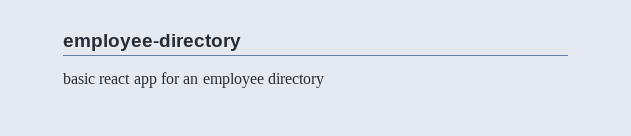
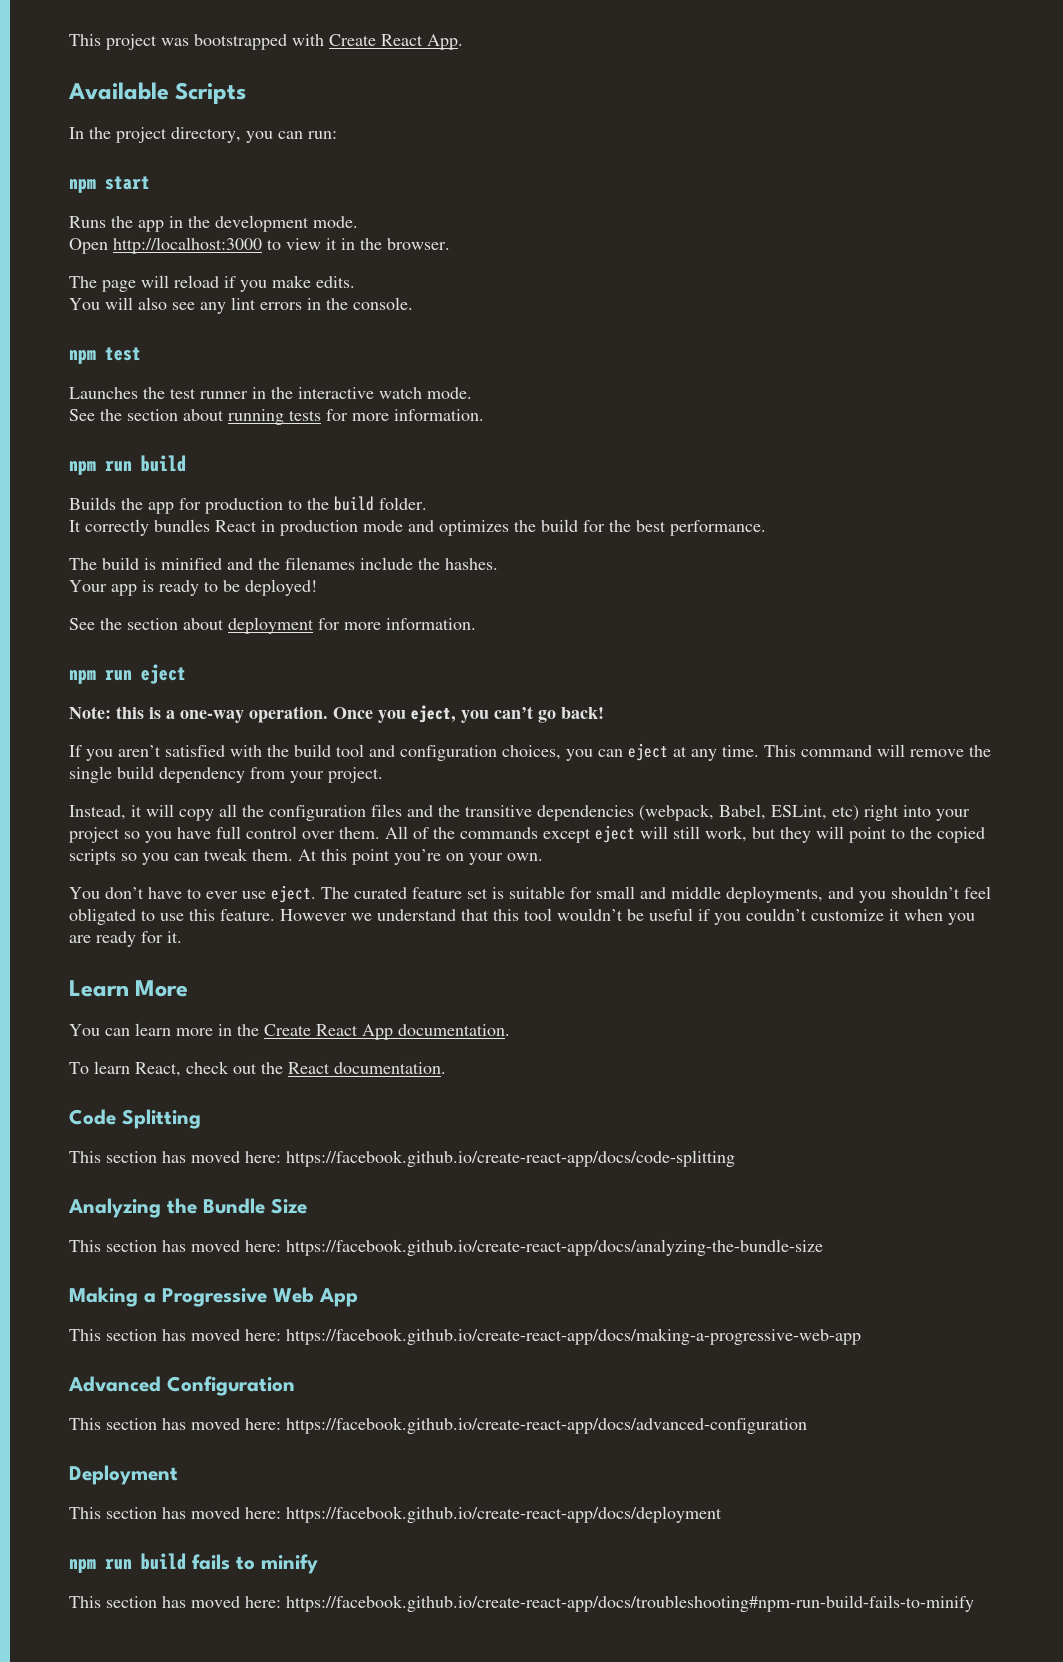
- employee-directory
- basic react app for an employee directory
+ This project was bootstrapped with Create React App.
+ Available Scripts
+ In the project directory, you can run:
+ npm start
+ Runs the app in the development mode.
+ Open http://localhost:3000 to view it in the browser.
+ The page will reload if you make edits.
+ You will also see any lint errors in the console.
+ npm test
+ Launches the test runner in the interactive watch mode.
+ See the section about running tests for more information.
+ npm run build
+ Builds the app for production to the build folder.
+ It correctly bundles React in production mode and optimizes the build for the best performance.
+ The build is minified and the filenames include the hashes.
+ Your app is ready to be deployed!
+ See the section about deployment for more information.
+ npm run eject
+ Note: this is a one-way operation. Once you eject, you can’t go back!
+ If you aren’t satisfied with the build tool and configuration choices, you can eject at any time. This command will remove the single build dependency from your project.
+ Instead, it will copy all the configuration files and the transitive dependencies (webpack, Babel, ESLint, etc) right into your project so you have full control over them. All of the commands except eject will still work, but they will point to the copied scripts so you can tweak them. At this point you’re on your own.
+ You don’t have to ever use eject. The curated feature set is suitable for small and middle deployments, and you shouldn’t feel obligated to use this feature. However we understand that this tool wouldn’t be useful if you couldn’t customize it when you are ready for it.
+ Learn More
+ You can learn more in the Create React App documentation.
+ To learn React, check out the React documentation.
+ Code Splitting
+ This section has moved here: https://facebook.github.io/create-react-app/docs/code-splitting
+ Analyzing the Bundle Size
+ This section has moved here: https://facebook.github.io/create-react-app/docs/analyzing-the-bundle-size
+ Making a Progressive Web App
+ This section has moved here: https://facebook.github.io/create-react-app/docs/making-a-progressive-web-app
+ Advanced Configuration
+ This section has moved here: https://facebook.github.io/create-react-app/docs/advanced-configuration
+ Deployment
+ This section has moved here: https://facebook.github.io/create-react-app/docs/deployment
+ npm run build fails to minify
+ This section has moved here: https://facebook.github.io/create-react-app/docs/troubleshooting#npm-run-build-fails-to-minify

